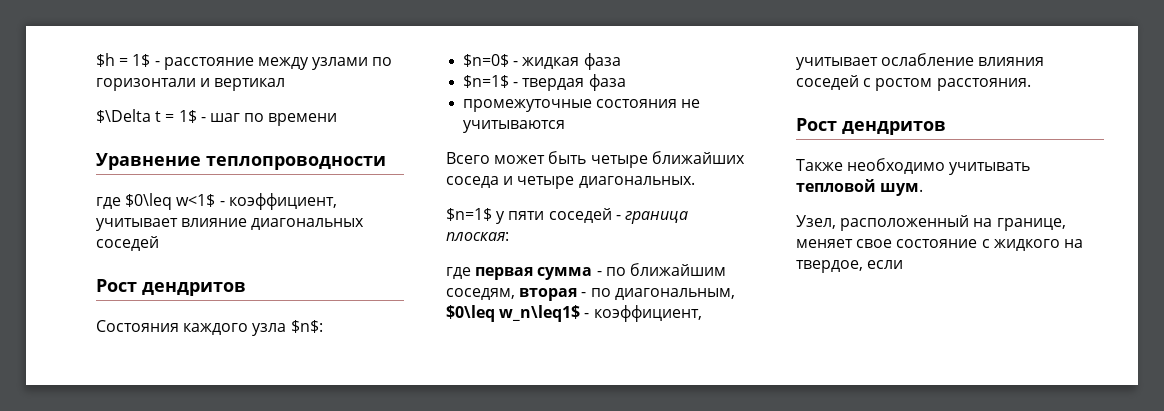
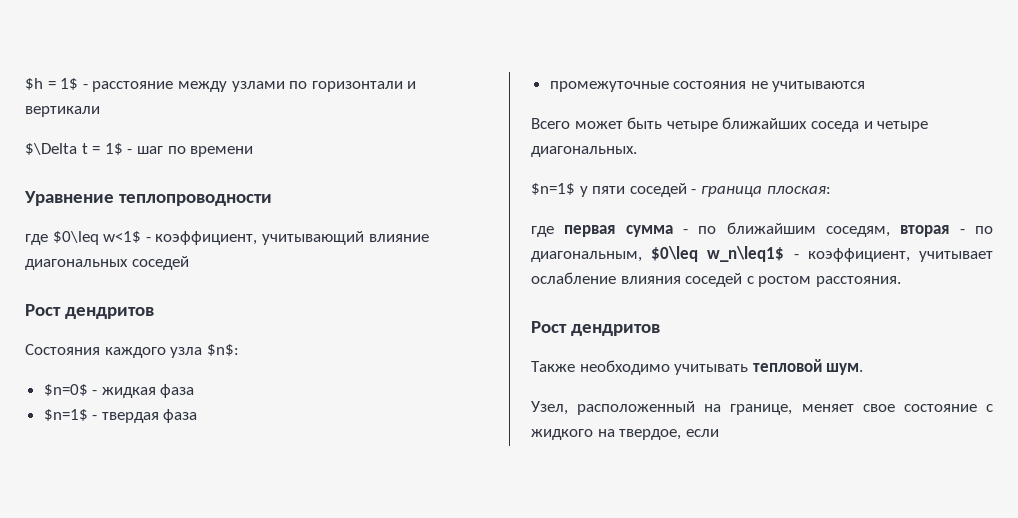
- $h = 1$ - расстояние между узлами по горизонтали и вертикал
+ $h = 1$ - расстояние между узлами по горизонтали и вертикали
- где $0\leq w<1$ - коэффициент, учитывает влияние диагональных соседей
+ где $0\leq w<1$ - коэффициент, учитывающий влияние диагональных соседей

